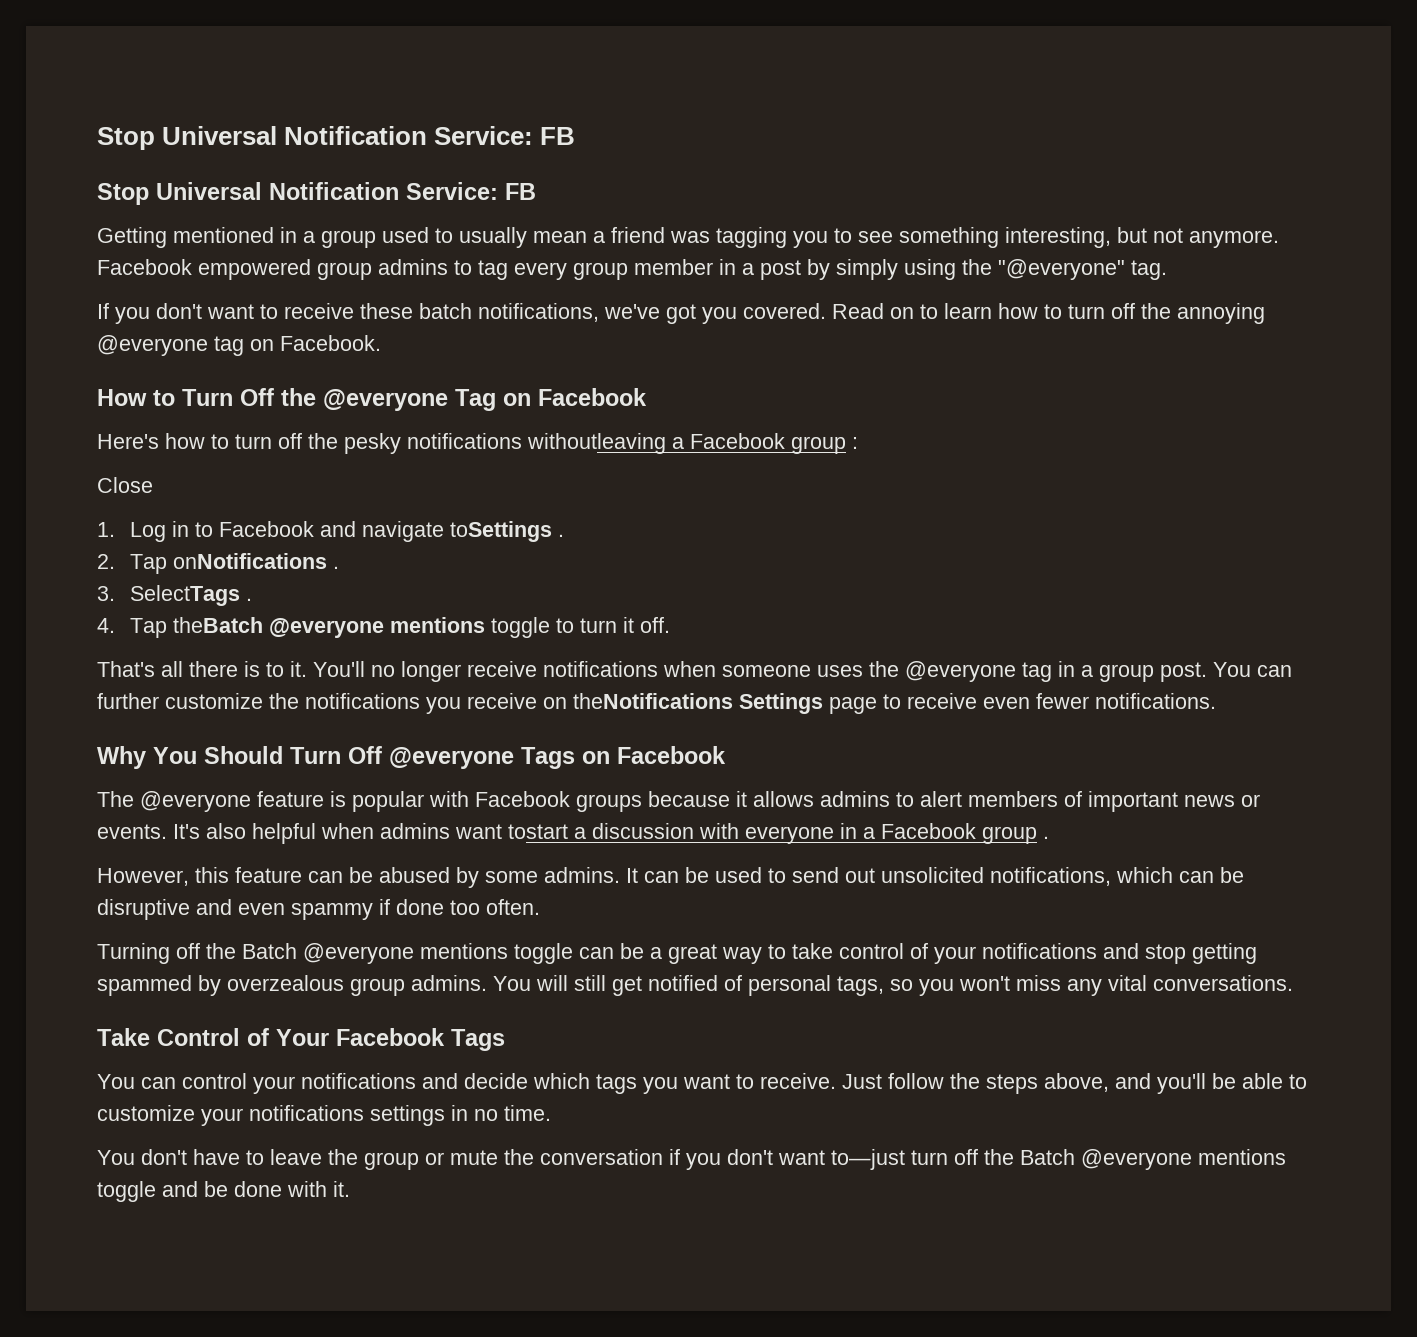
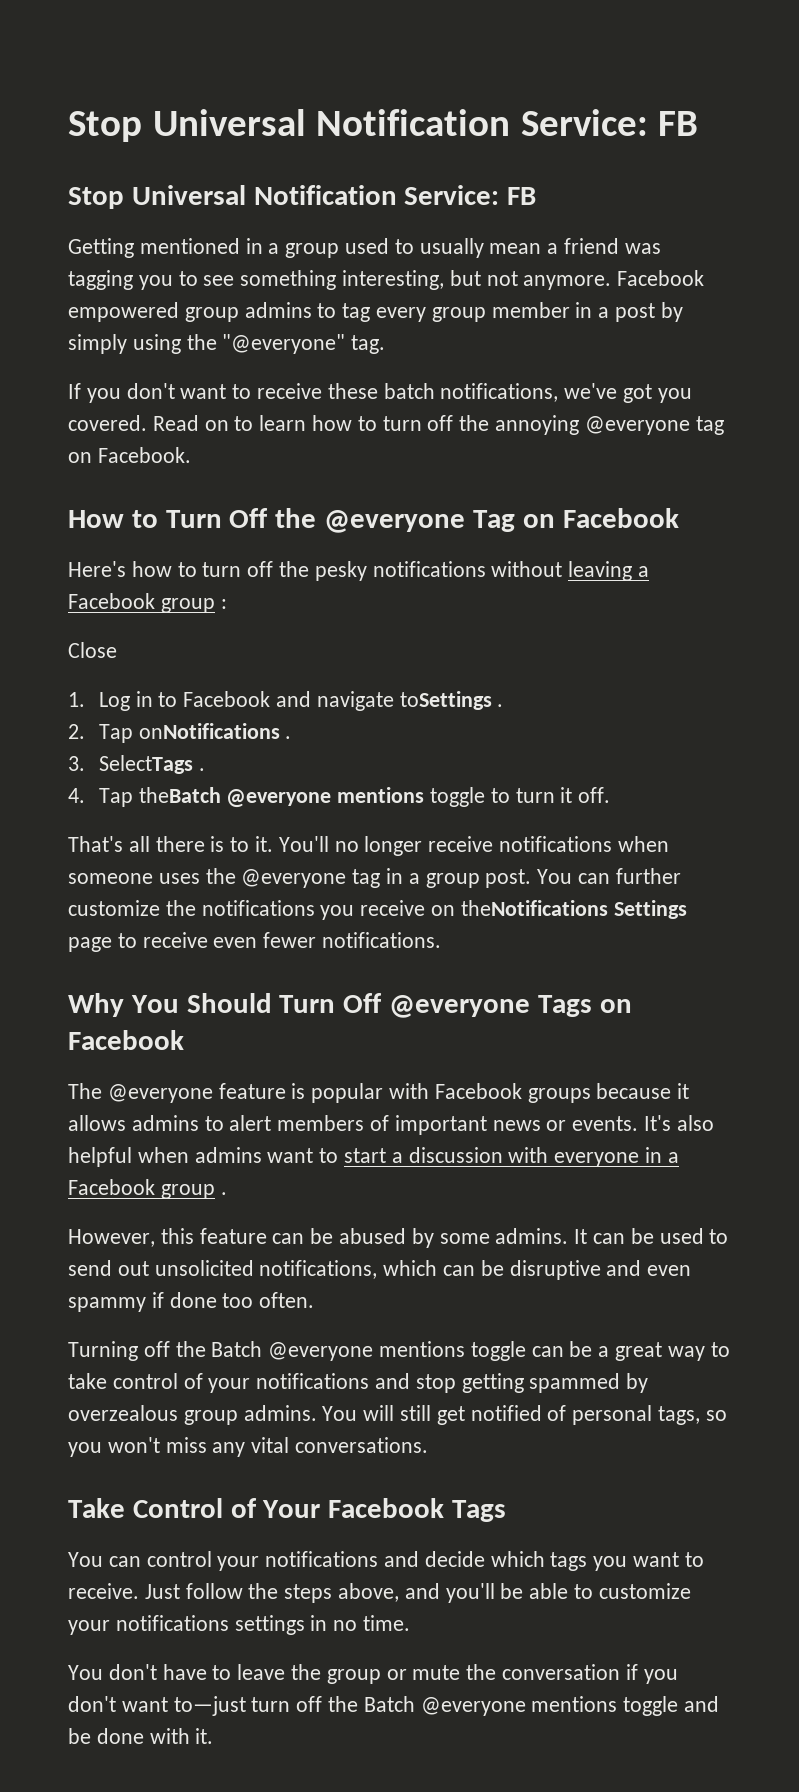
- Here's how to turn off the pesky notifications withoutleaving a Facebook group :
+ Here's how to turn off the pesky notifications without leaving a Facebook group :
- It's also helpful when admins want tostart a discussion with everyone in a Facebook group .
+ It's also helpful when admins want to start a discussion with everyone in a Facebook group .

